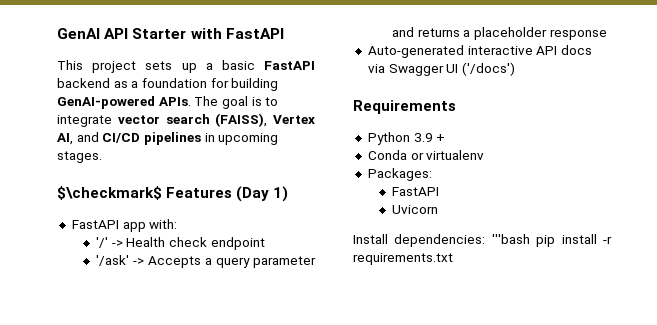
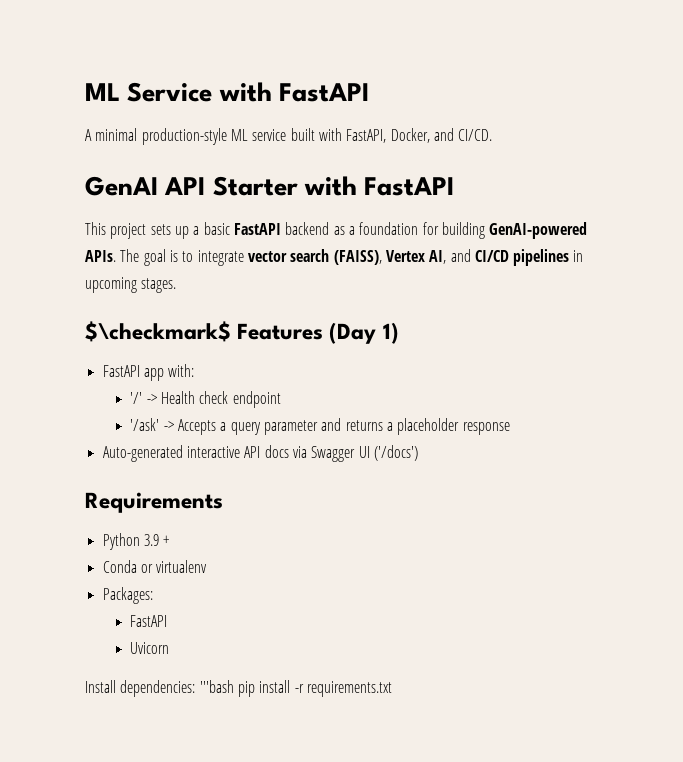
+ ML Service with FastAPI
+ A minimal production-style ML service built with FastAPI, Docker, and CI/CD.

